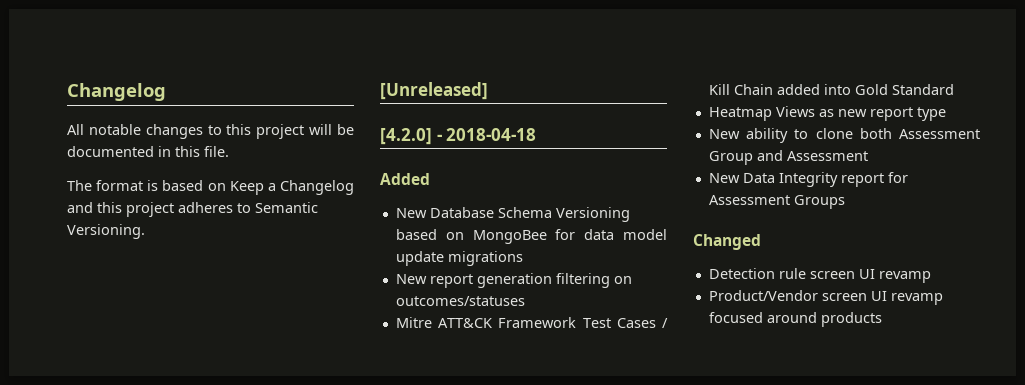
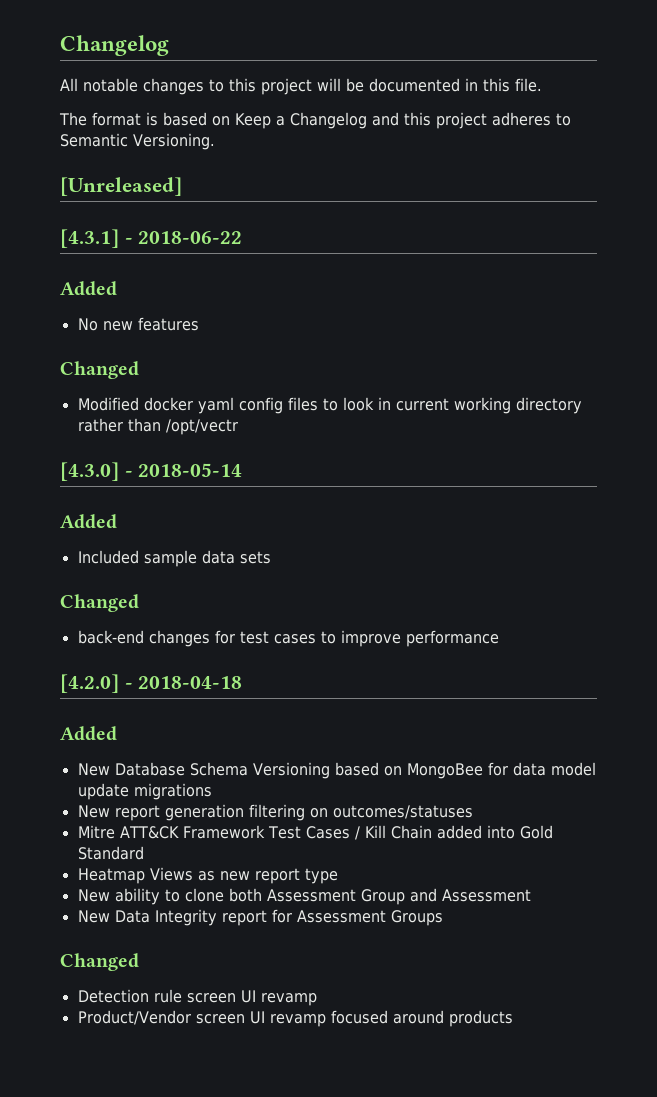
+ [4.3.1] - 2018-06-22
+ Added
+ No new features
+ Changed
+ Modified docker yaml config files to look in current working directory rather than /opt/vectr
+ [4.3.0] - 2018-05-14
+ Added
+ Included sample data sets
+ Changed
+ back-end changes for test cases to improve performance

